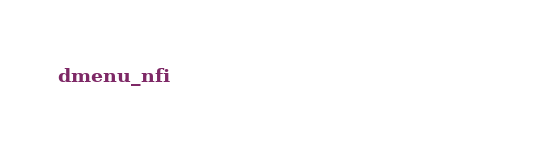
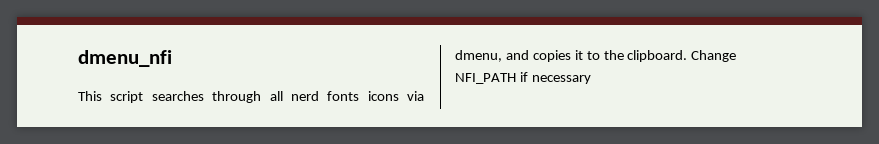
+ This script searches through all nerd fonts icons via dmenu, and copies it to the clipboard. Change NFI_PATH if necessary

